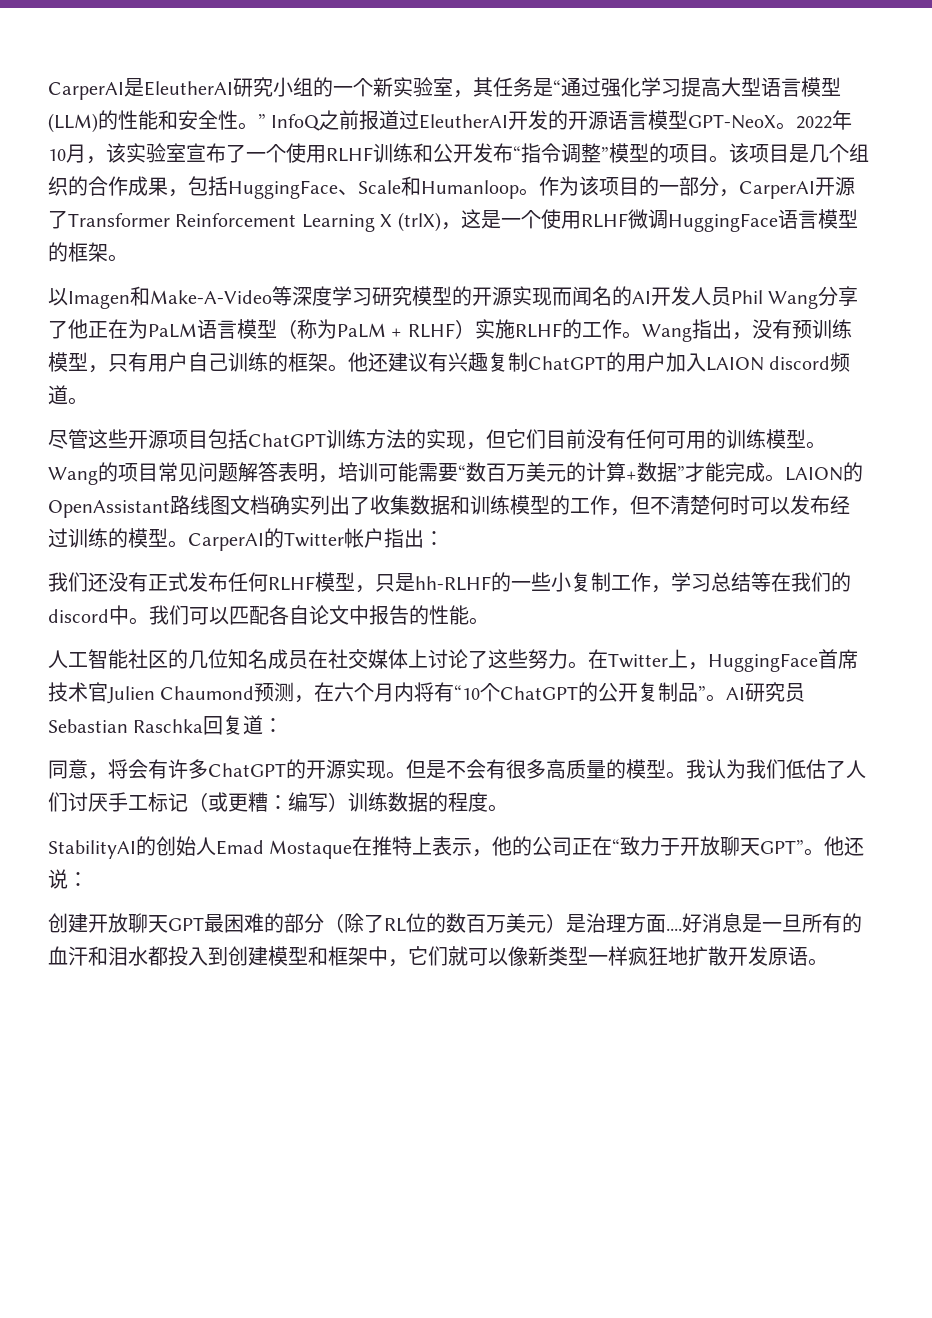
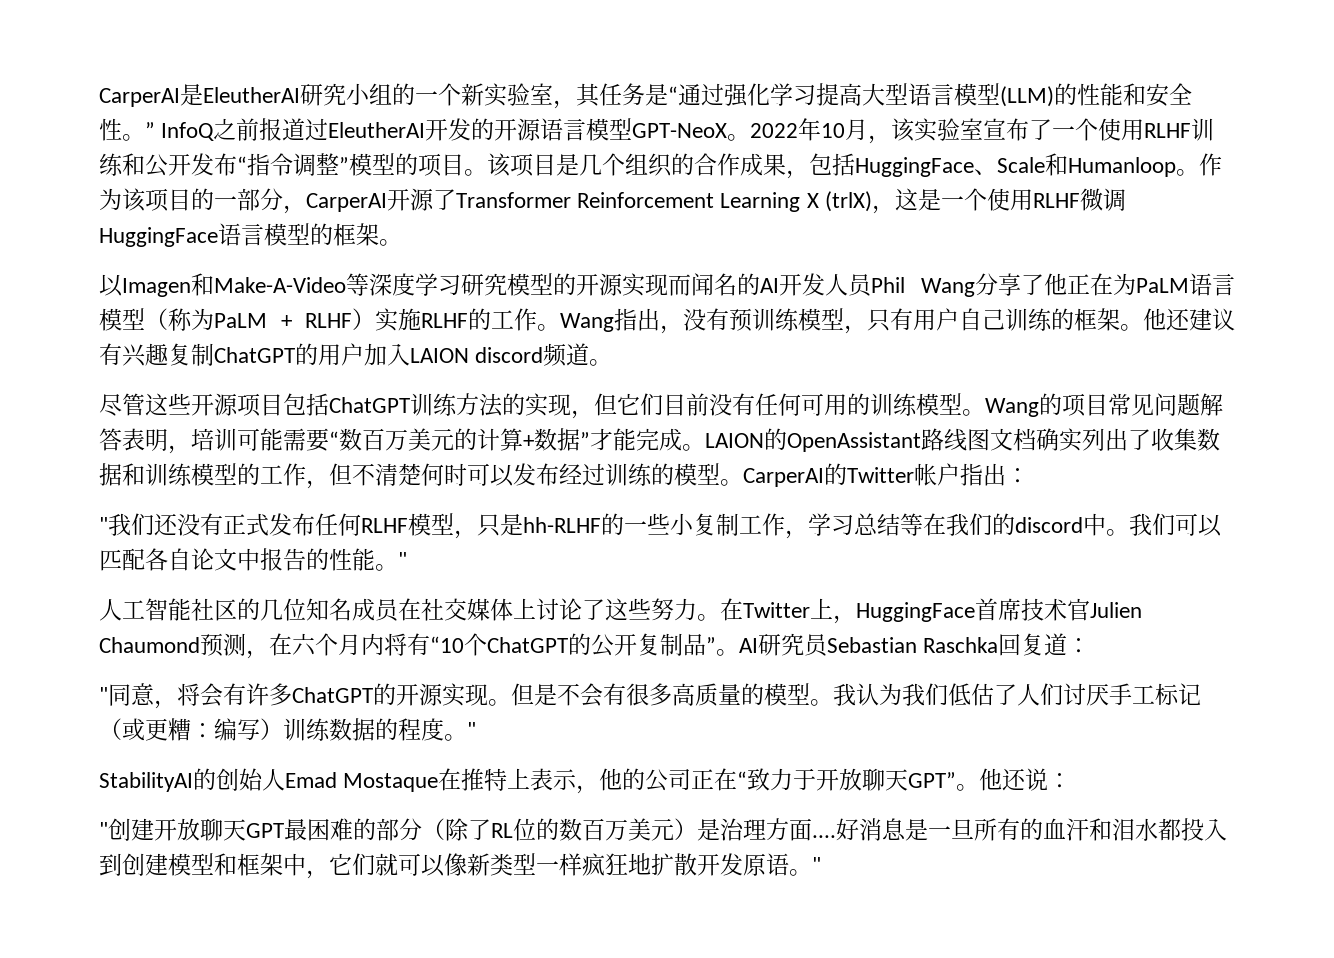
- 我们还没有正式发布任何RLHF模型，只是hh-RLHF的一些小复制工作，学习总结等在我们的discord中。
+ "我们还没有正式发布任何RLHF模型，只是hh-RLHF的一些小复制工作，学习总结等在我们的discord中。
- 我们可以匹配各自论文中报告的性能。
+ 我们可以匹配各自论文中报告的性能。"
- 同意，将会有许多ChatGPT的开源实现。
+ "同意，将会有许多ChatGPT的开源实现。
- 我认为我们低估了人们讨厌手工标记（或更糟：编写）训练数据的程度。
+ 我认为我们低估了人们讨厌手工标记（或更糟：编写）训练数据的程度。"
- 创建开放聊天GPT最困难的部分（除了RL位的数百万美元）是治理方面....
+ "创建开放聊天GPT最困难的部分（除了RL位的数百万美元）是治理方面....
- 好消息是一旦所有的血汗和泪水都投入到创建模型和框架中，它们就可以像新类型一样疯狂地扩散开发原语。
+ 好消息是一旦所有的血汗和泪水都投入到创建模型和框架中，它们就可以像新类型一样疯狂地扩散开发原语。"

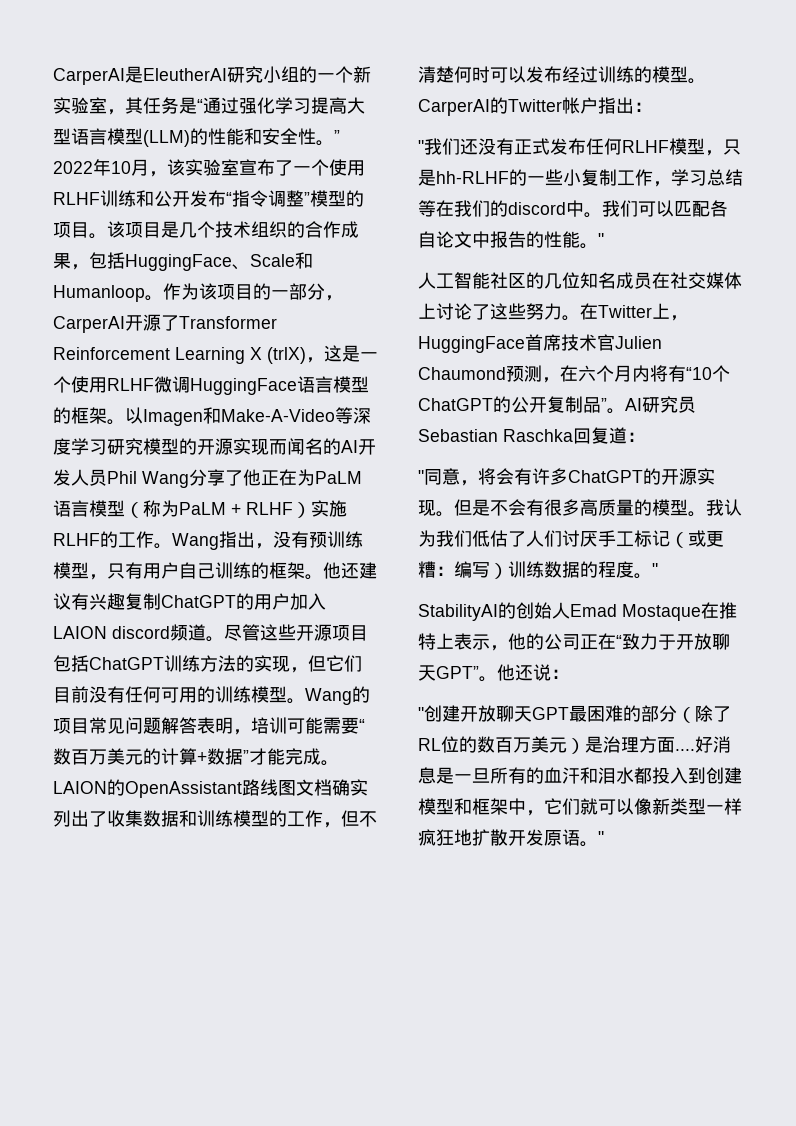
- CarperAI是EleutherAI研究小组的一个新实验室，其任务是“通过强化学习提高大型语言模型(LLM)的性能和安全性。” InfoQ之前报道过EleutherAI开发的开源语言模型GPT-NeoX。2022年10月，该实验室宣布了一个使用RLHF训练和公开发布“指令调整”模型的项目。
+ CarperAI是EleutherAI研究小组的一个新实验室，其任务是“通过强化学习提高大型语言模型(LLM)的性能和安全性。” 2022年10月，该实验室宣布了一个使用RLHF训练和公开发布“指令调整”模型的项目。
- 该项目是几个组织的合作成果，包括HuggingFace、Scale和Humanloop。
+ 该项目是几个技术组织的合作成果，包括HuggingFace、Scale和Humanloop。
- 作为该项目的一部分，CarperAI开源了Transformer Reinforcement Learning X (trlX)，这是一个使用RLHF微调HuggingFace语言模型的框架。
- 以Imagen和Make-A-Video等深度学习研究模型的开源实现而闻名的AI开发人员Phil Wang分享了他正在为PaLM语言模型（称为PaLM + RLHF）实施RLHF的工作。
+ 作为该项目的一部分，CarperAI开源了Transformer Reinforcement Learning X (trlX)，这是一个使用RLHF微调HuggingFace语言模型的框架。以Imagen和Make-A-Video等深度学习研究模型的开源实现而闻名的AI开发人员Phil Wang分享了他正在为PaLM语言模型（称为PaLM + RLHF）实施RLHF的工作。
- 他还建议有兴趣复制ChatGPT的用户加入LAION discord频道。
- 尽管这些开源项目包括ChatGPT训练方法的实现，但它们目前没有任何可用的训练模型。
+ 他还建议有兴趣复制ChatGPT的用户加入LAION discord频道。尽管这些开源项目包括ChatGPT训练方法的实现，但它们目前没有任何可用的训练模型。

